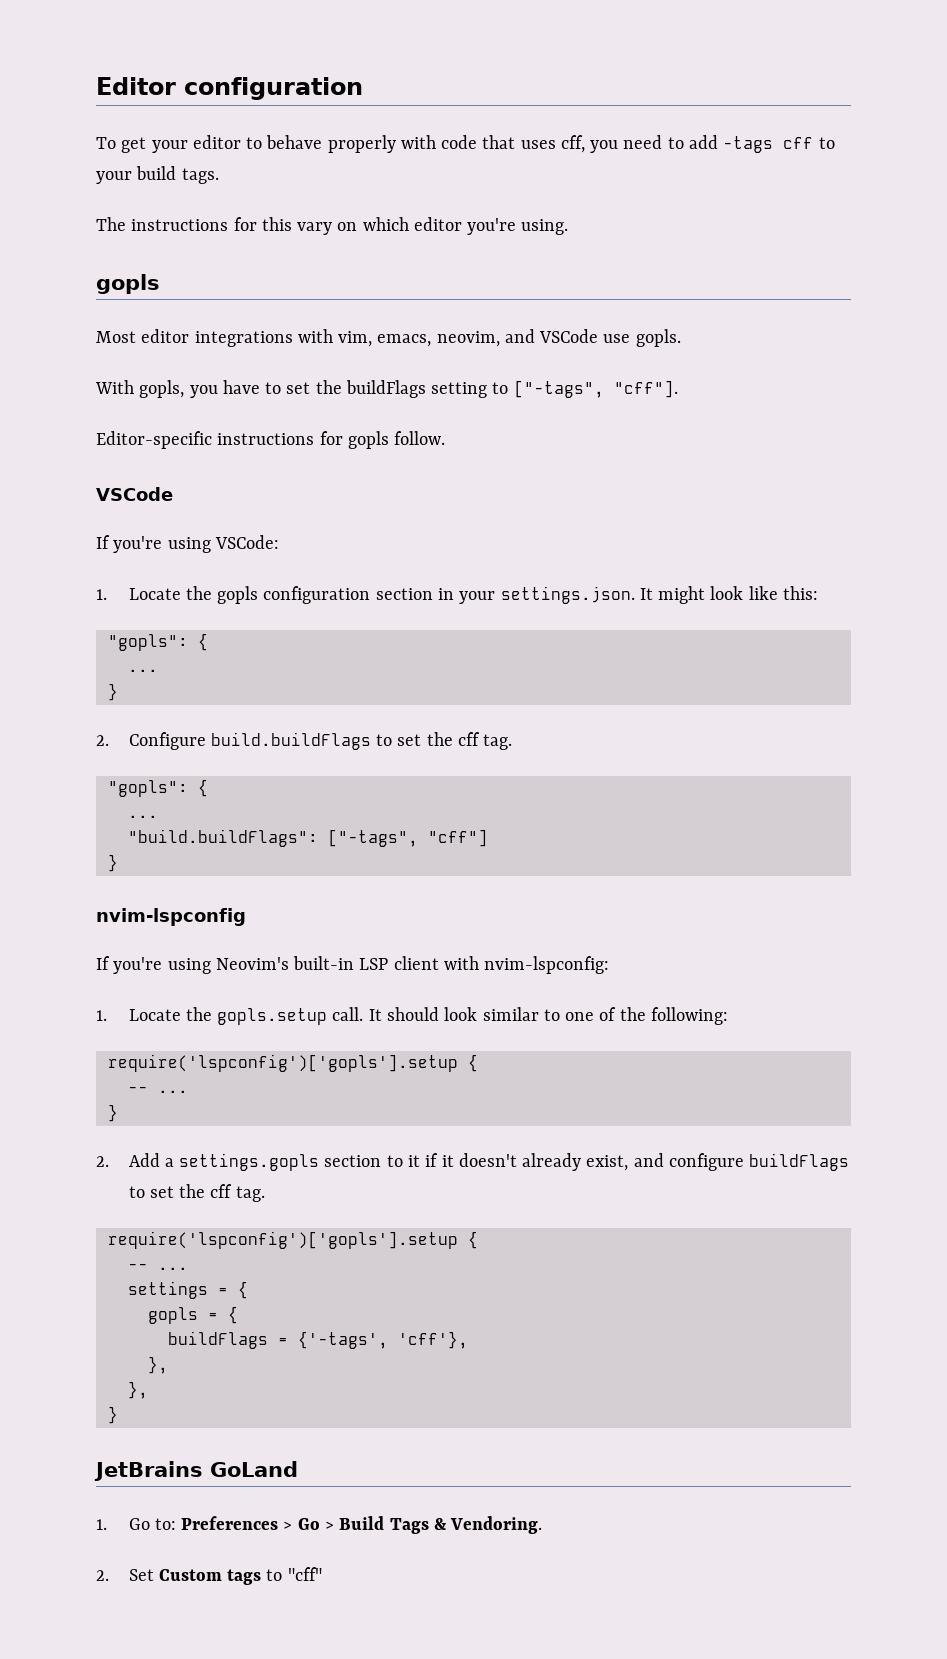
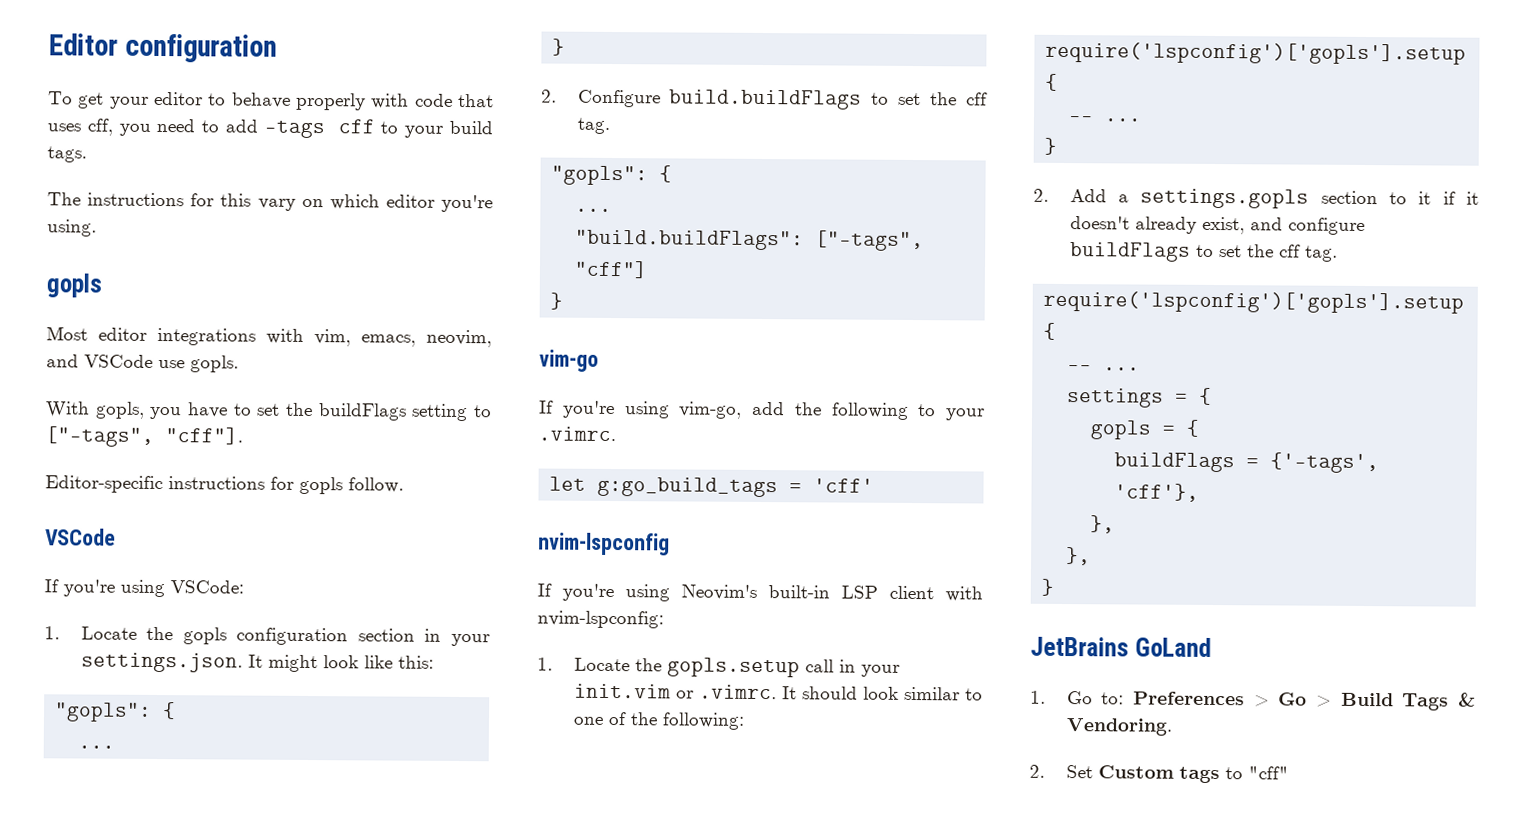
+ vim-go
+ If you're using vim-go, add the following to your .vimrc.
+ let g:go_build_tags = 'cff'
- 1. Locate the gopls.setup call. It should look similar to one of the following:
+ 1. Locate the gopls.setup call in your init.vim or .vimrc. It should look similar to one of the following:

